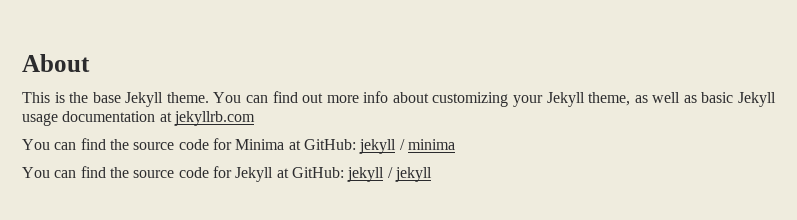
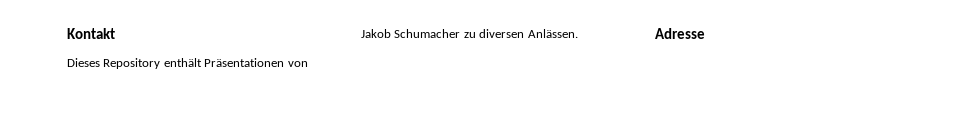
- About
- This is the base Jekyll theme. You can find out more info about customizing your Jekyll theme, as well as basic Jekyll usage documentation at jekyllrb.com
- You can find the source code for Minima at GitHub: jekyll / minima
- You can find the source code for Jekyll at GitHub: jekyll / jekyll
+ Kontakt
+ Dieses Repository enthält Präsentationen von Jakob Schumacher zu diversen Anlässen.
+ Adresse

